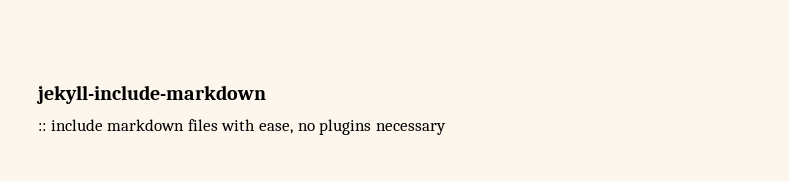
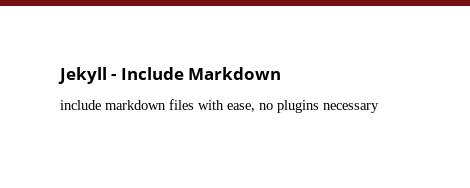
- jekyll-include-markdown
- :: include markdown files with ease, no plugins necessary
+ Jekyll - Include Markdown
+ include markdown files with ease, no plugins necessary

